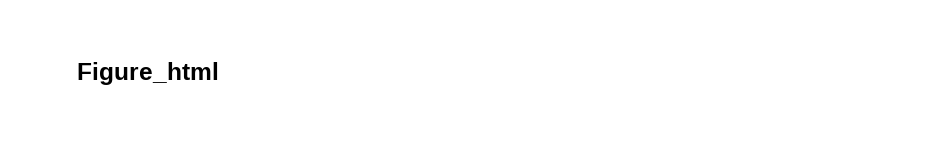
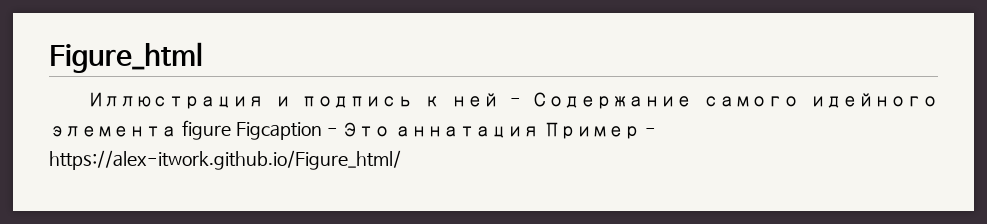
+ Иллюстрация и подпись к ней - Содержание самого идейного элемента figure Figcaption - Это аннатация Пример - https://alex-itwork.github.io/Figure_html/

